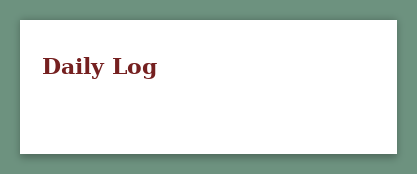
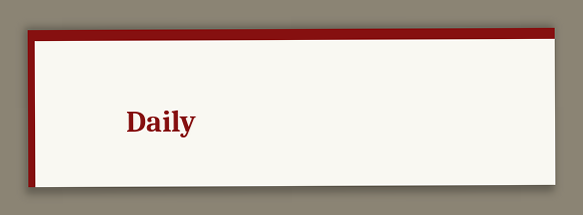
- Daily Log
+ Daily

